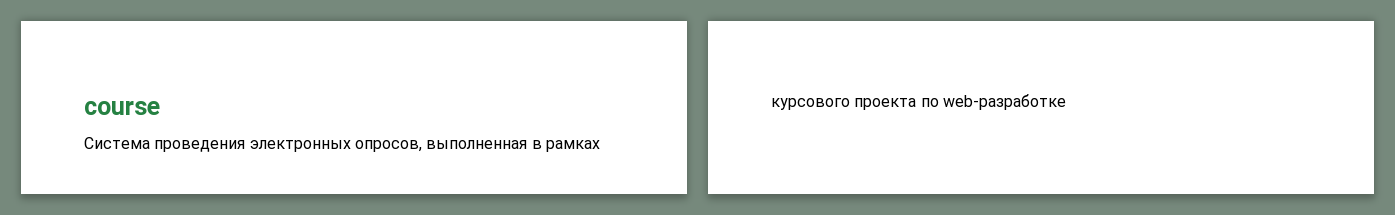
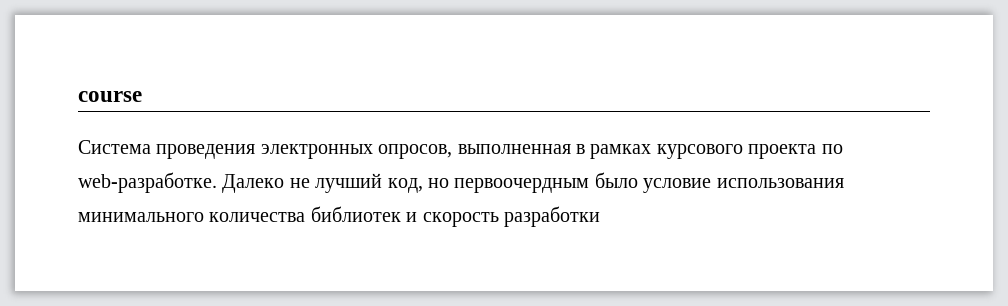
- Система проведения электронных опросов, выполненная в рамках курсового проекта по web-разработке
+ Система проведения электронных опросов, выполненная в рамках курсового проекта по web-разработке. Далеко не лучший код, но первоочердным было условие использования минимального количества библиотек и скорость разработки

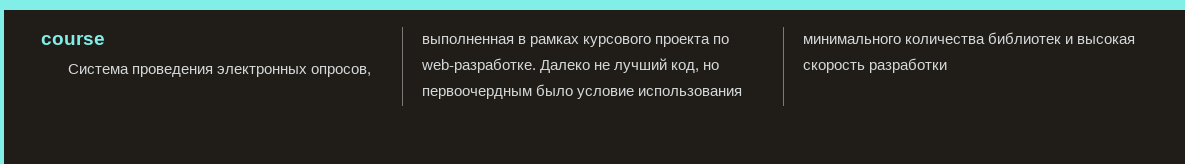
- Далеко не лучший код, но первоочердным было условие использования минимального количества библиотек и скорость разработки
+ Далеко не лучший код, но первоочердным было условие использования минимального количества библиотек и высокая скорость разработки

